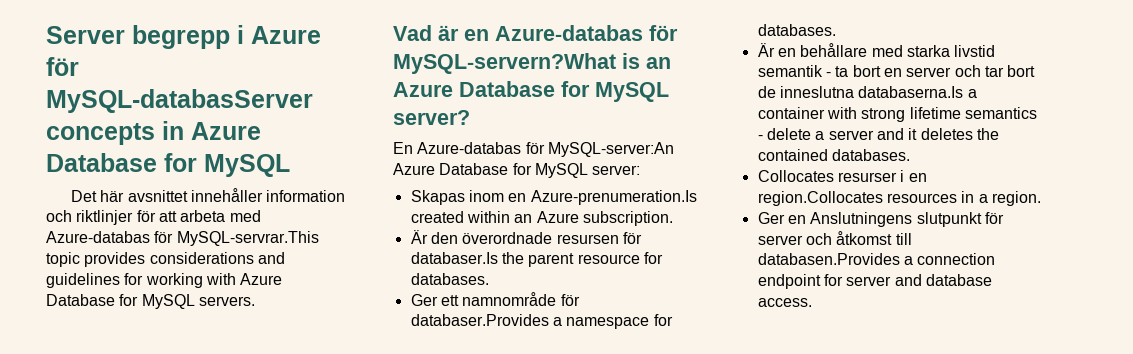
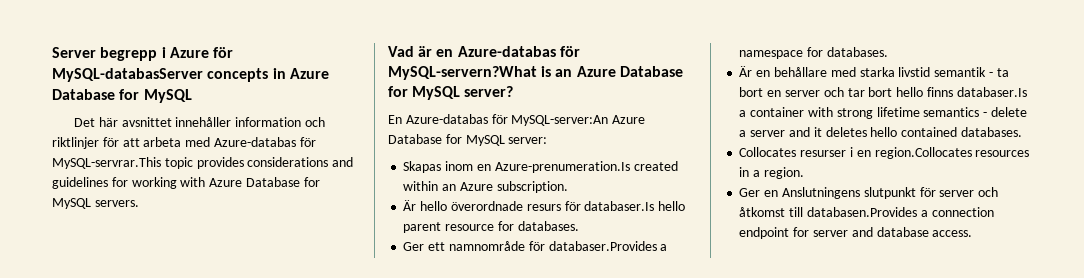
- Är den överordnade resursen för databaser.Is the parent resource for databases.
+ Är hello överordnade resurs för databaser.Is hello parent resource for databases.
- Är en behållare med starka livstid semantik - ta bort en server och tar bort de inneslutna databaserna.Is a container with strong lifetime semantics - delete a server and it deletes the contained databases.
+ Är en behållare med starka livstid semantik - ta bort en server och tar bort hello finns databaser.Is a container with strong lifetime semantics - delete a server and it deletes hello contained databases.

